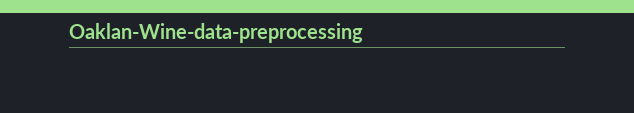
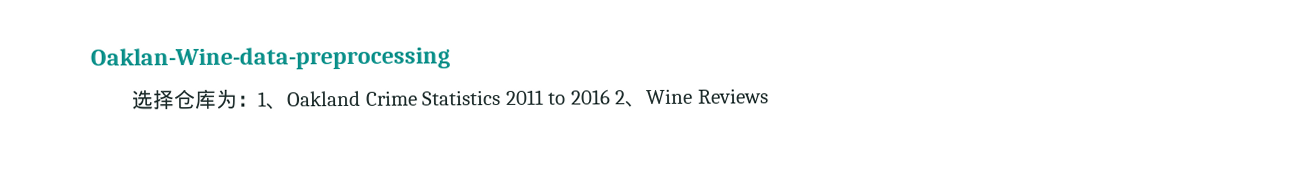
+ 选择仓库为：1、Oakland Crime Statistics 2011 to 2016 2、Wine Reviews

